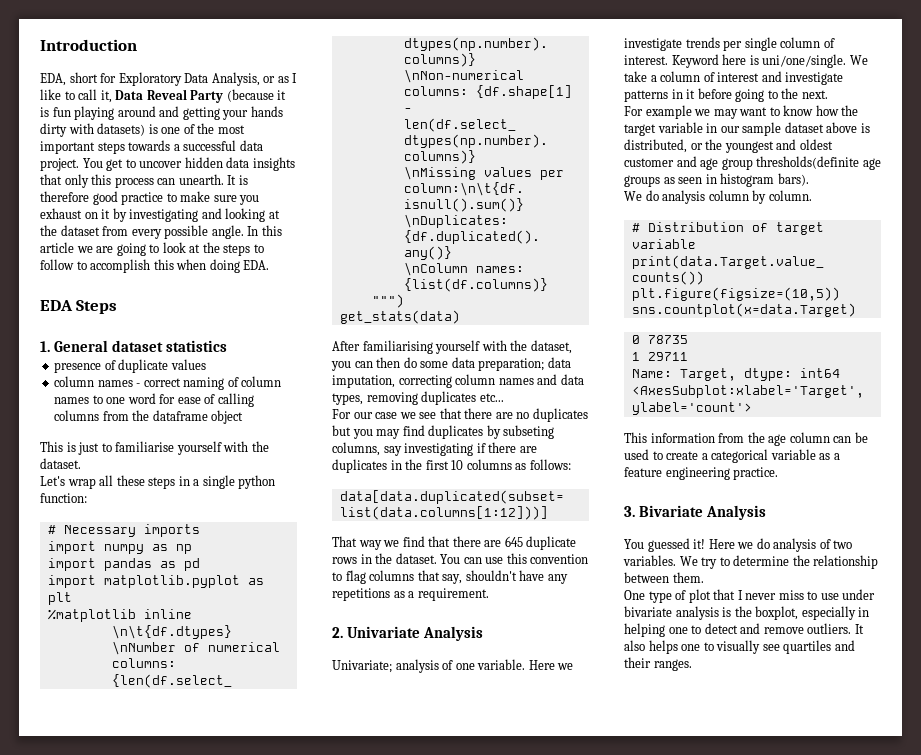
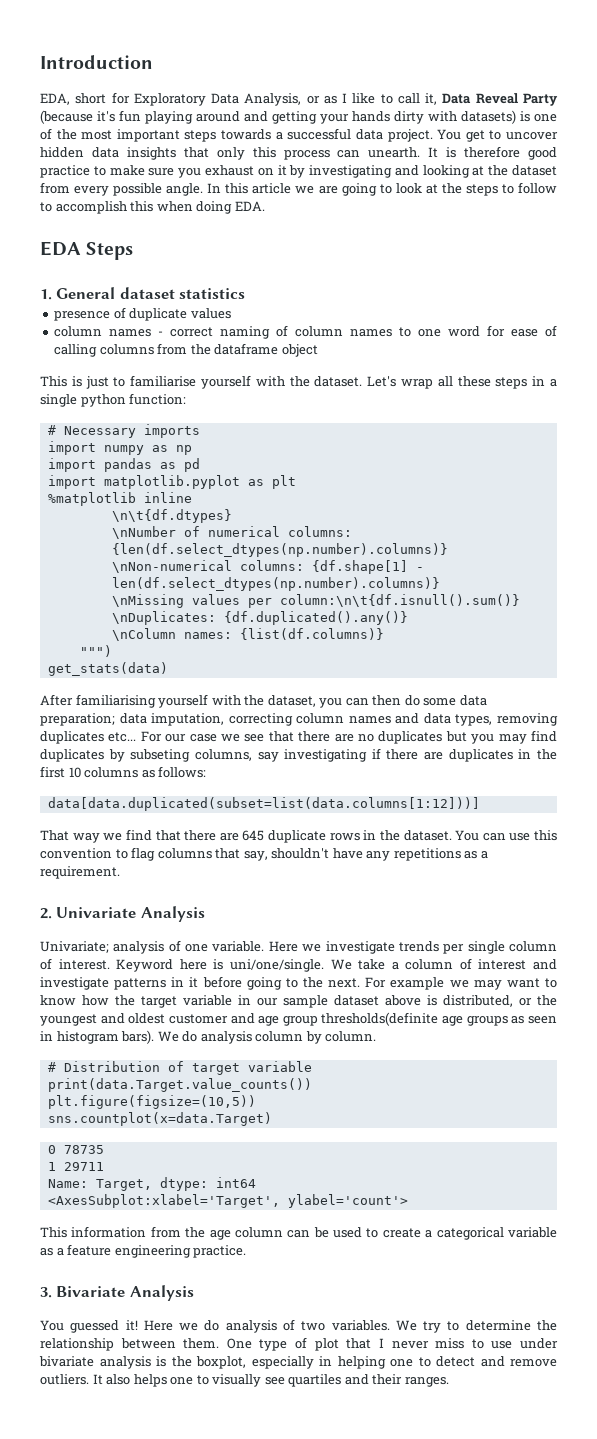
- EDA, short for Exploratory Data Analysis, or as I like to call it, Data Reveal Party (because it is fun playing around and getting your hands dirty with datasets) is one of the most important steps towards a successful data project.
+ EDA, short for Exploratory Data Analysis, or as I like to call it, Data Reveal Party (because it's fun playing around and getting your hands dirty with datasets) is one of the most important steps towards a successful data project.
- This is just to familiarise yourself with the dataset.
- Let's wrap all these steps in a single python function:
+ This is just to familiarise yourself with the dataset. Let's wrap all these steps in a single python function:
- After familiarising yourself with the dataset, you can then do some data preparation; data imputation, correcting column names and data types, removing duplicates etc...
- For our case we see that there are no duplicates but you may find duplicates by subseting columns, say investigating if there are duplicates in the first 10 columns as follows:
+ After familiarising yourself with the dataset, you can then do some data preparation; data imputation, correcting column names and data types, removing duplicates etc... For our case we see that there are no duplicates but you may find duplicates by subseting columns, say investigating if there are duplicates in the first 10 columns as follows:
- We take a column of interest and investigate patterns in it before going to the next.
- For example we may want to know how the target variable in our sample dataset above is distributed, or the youngest and oldest customer and age group thresholds(definite age groups as seen in histogram bars).
- We do analysis column by column.
+ We take a column of interest and investigate patterns in it before going to the next. For example we may want to know how the target variable in our sample dataset above is distributed, or the youngest and oldest customer and age group thresholds(definite age groups as seen in histogram bars). We do analysis column by column.
- We try to determine the relationship between them.
- One type of plot that I never miss to use under bivariate analysis is the boxplot, especially in helping one to detect and remove outliers.
+ We try to determine the relationship between them. One type of plot that I never miss to use under bivariate analysis is the boxplot, especially in helping one to detect and remove outliers.

